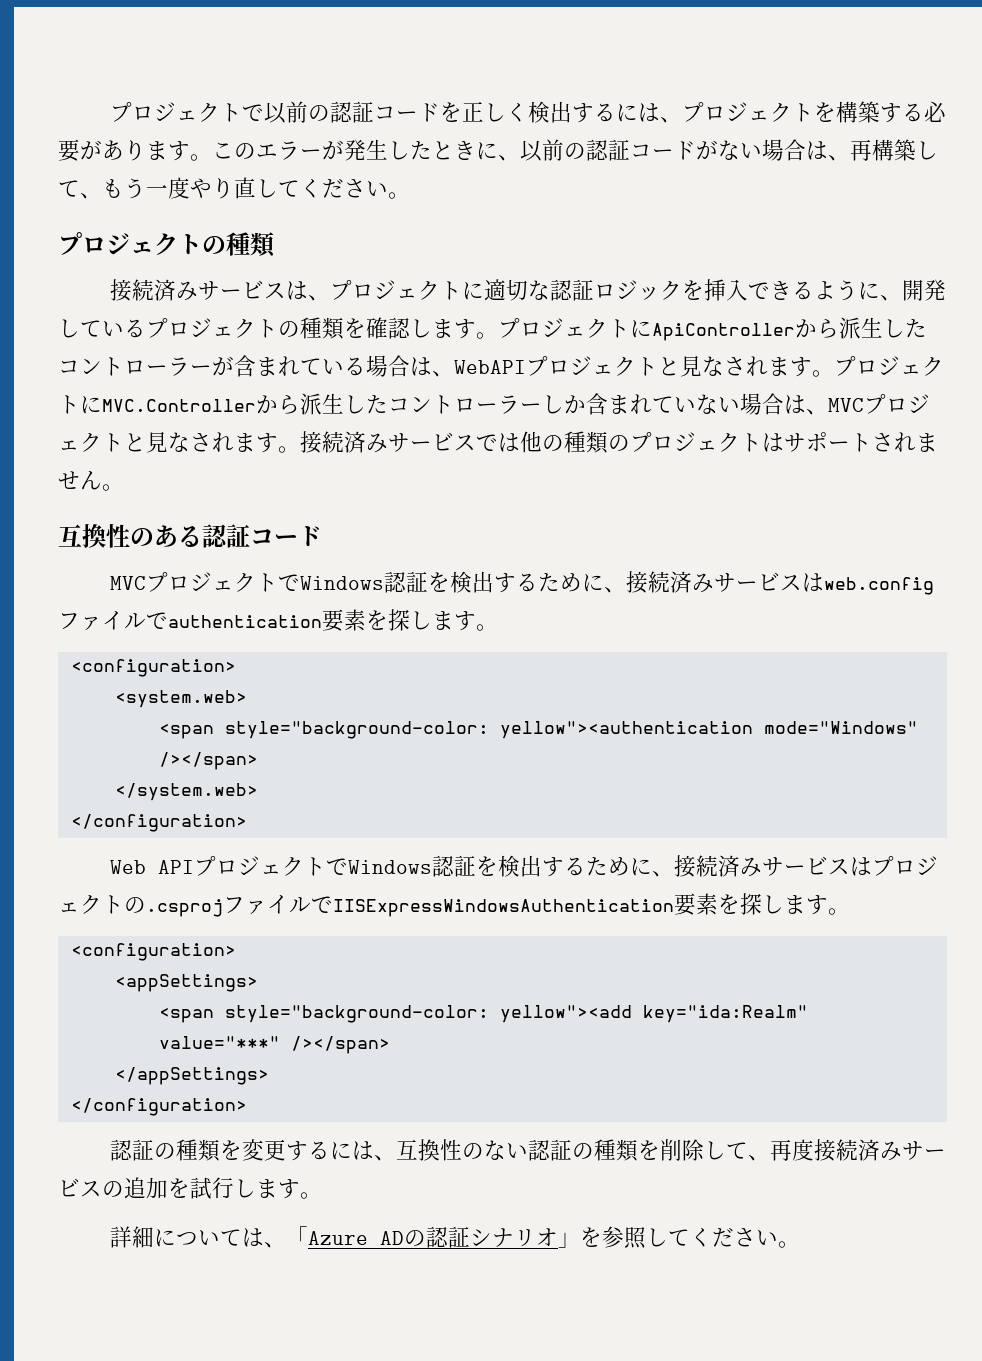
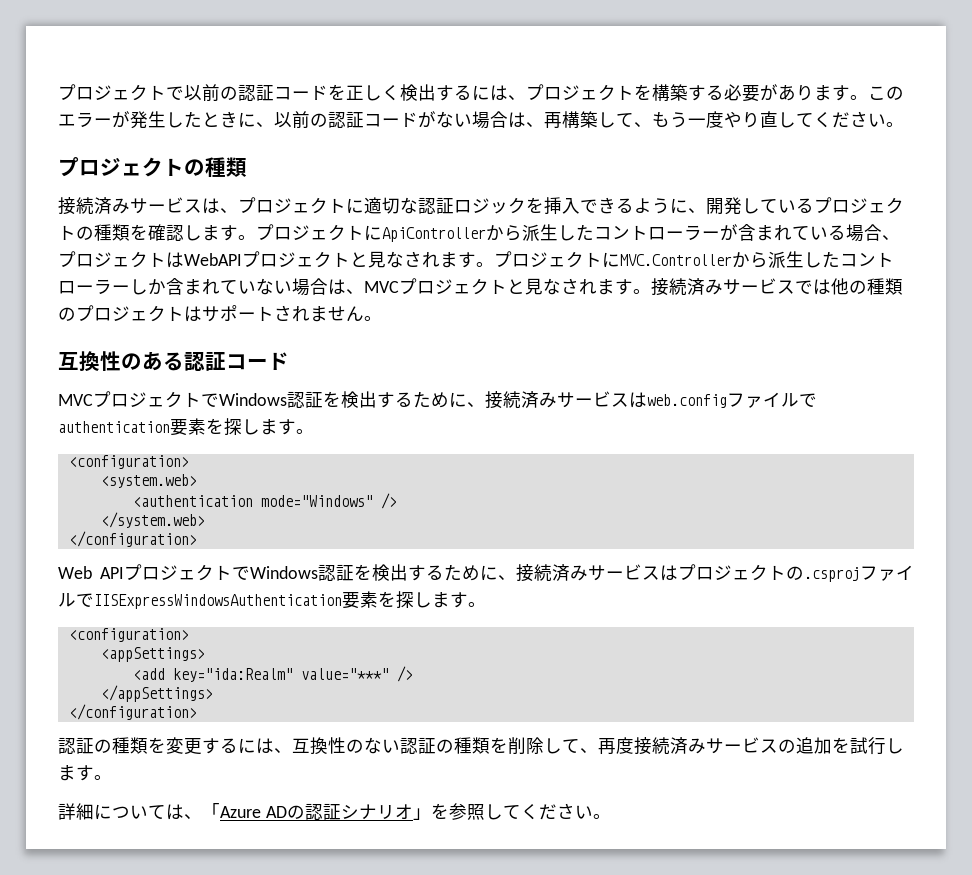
- プロジェクトにApiControllerから派生したコントローラーが含まれている場合は、WebAPIプロジェクトと見なされます。
+ プロジェクトにApiControllerから派生したコントローラーが含まれている場合、プロジェクトはWebAPIプロジェクトと見なされます。
- <span style="background-color: yellow"><authentication mode="Windows" /></span>
+ <authentication mode="Windows" />
- <span style="background-color: yellow"><add key="ida:Realm" value="***" /></span>
+ <add key="ida:Realm" value="***" />

